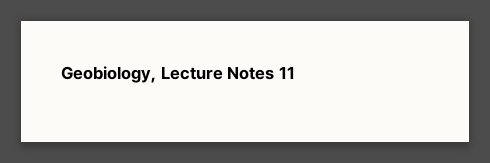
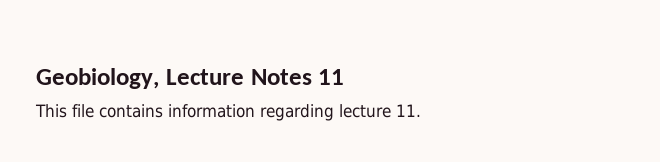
+ This file contains information regarding lecture 11.

